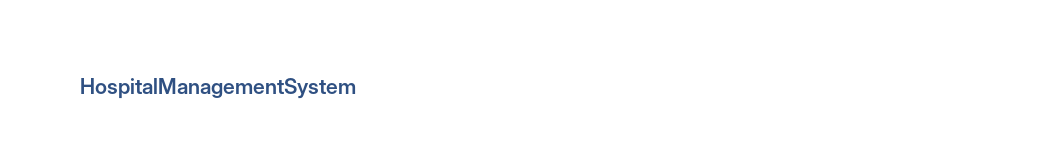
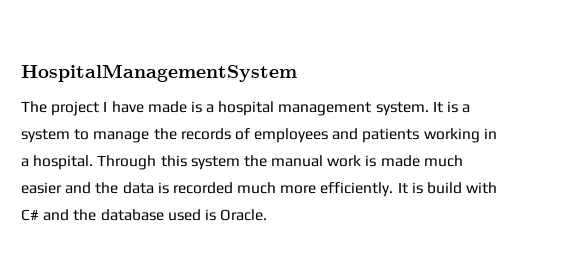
+ The project I have made is a hospital management system. It is a system to manage the records of employees and patients working in a hospital. Through this system the manual work is made much easier and the data is recorded much more efficiently. It is build with C# and the database used is Oracle.

